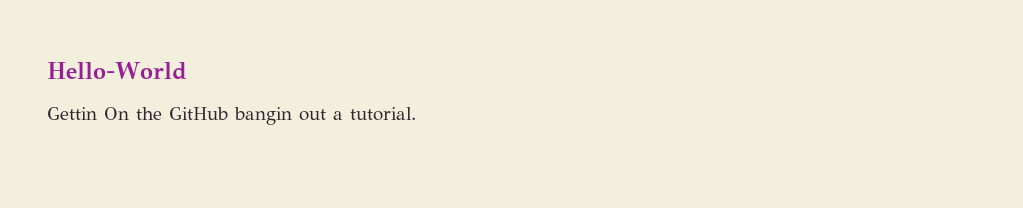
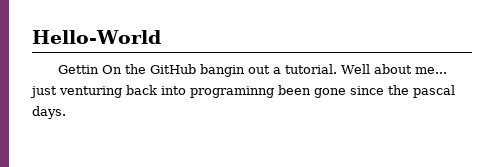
+ Well about me... just venturing back into programinng been gone since the pascal days.

